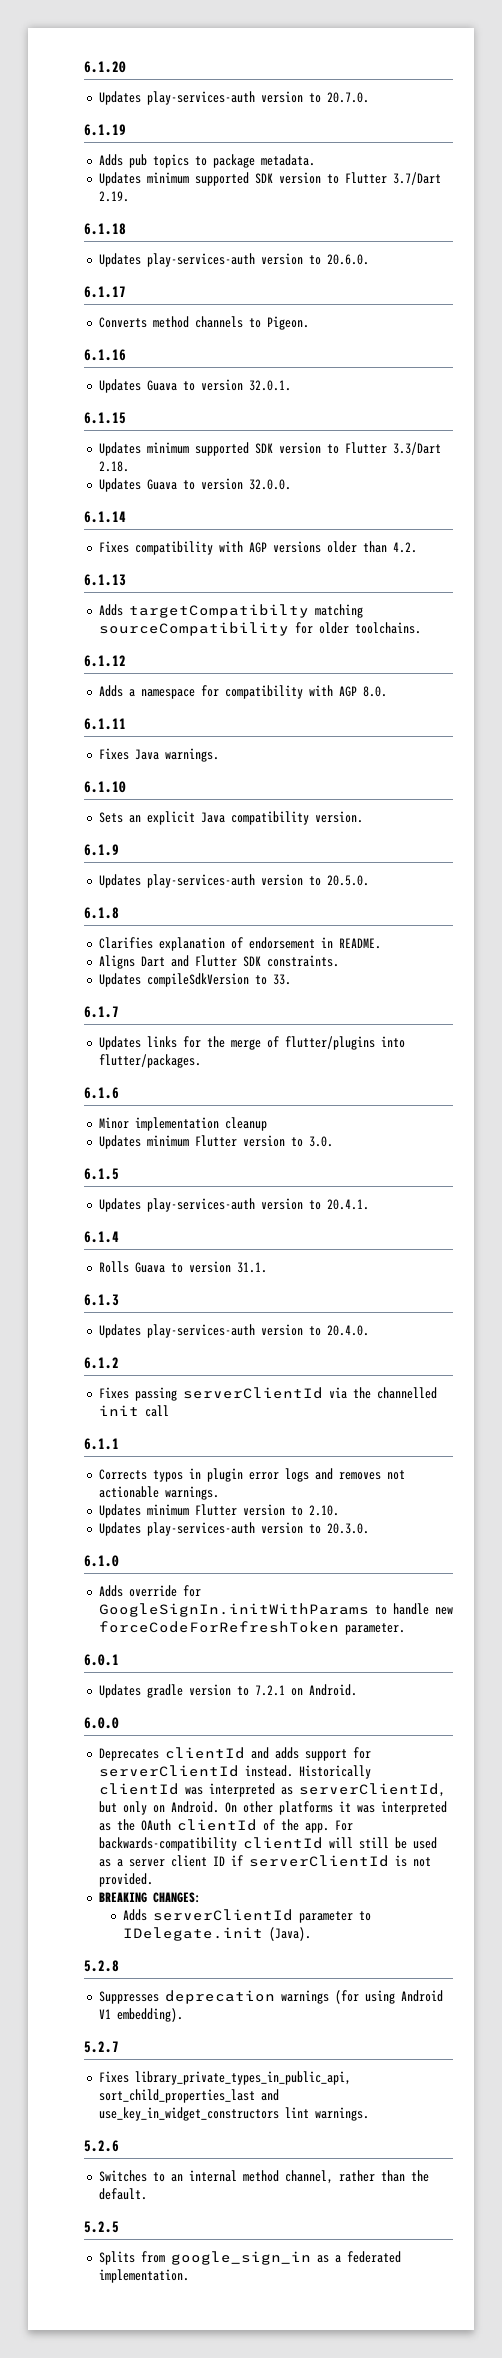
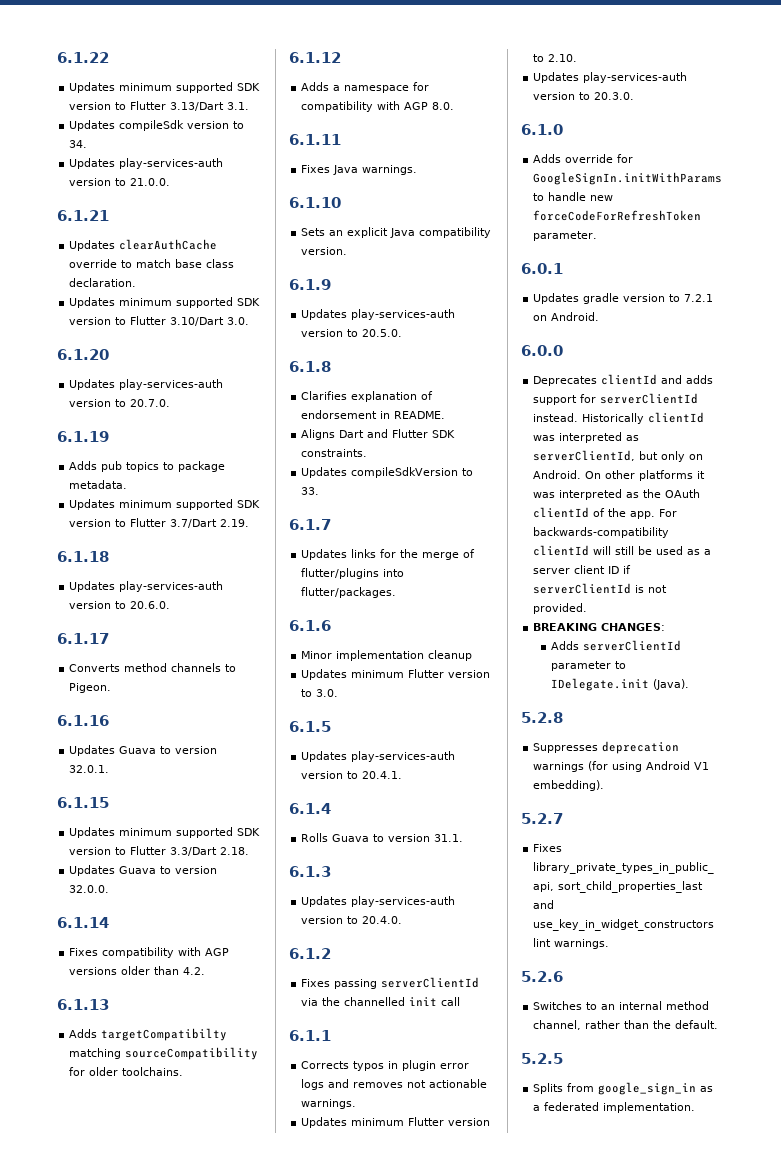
+ 6.1.22
+ Updates minimum supported SDK version to Flutter 3.13/Dart 3.1.
+ Updates compileSdk version to 34.
+ Updates play-services-auth version to 21.0.0.
+ 6.1.21
+ Updates clearAuthCache override to match base class declaration.
+ Updates minimum supported SDK version to Flutter 3.10/Dart 3.0.

